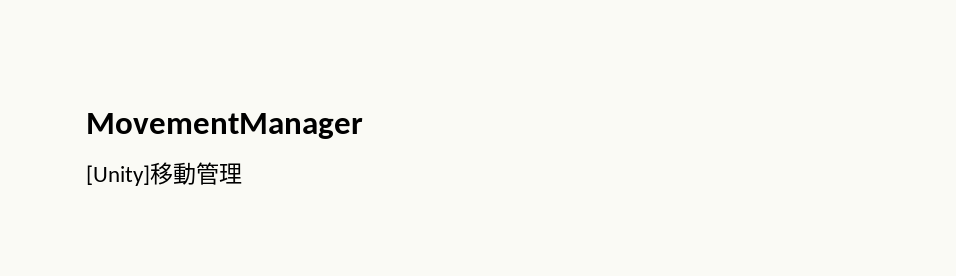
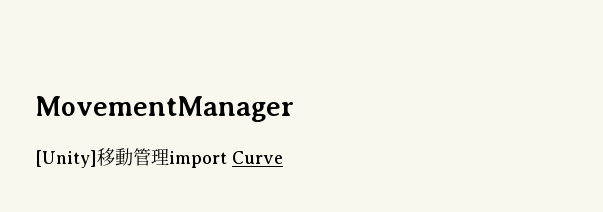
- [Unity]移動管理
+ [Unity]移動管理import Curve

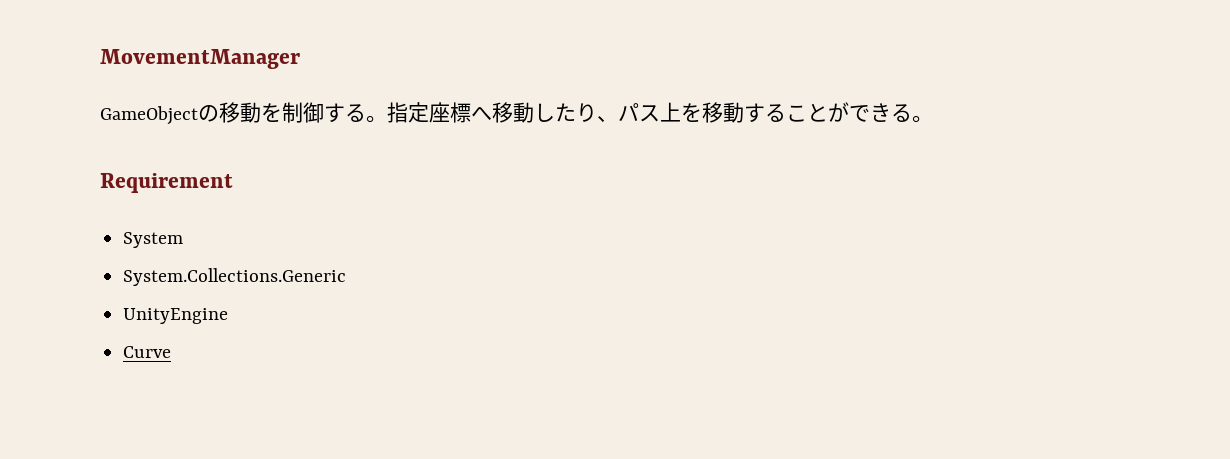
- [Unity]移動管理import Curve
+ GameObjectの移動を制御する。指定座標へ移動したり、パス上を移動することができる。
+ Requirement
+ System
+ System.Collections.Generic
+ UnityEngine
+ Curve

